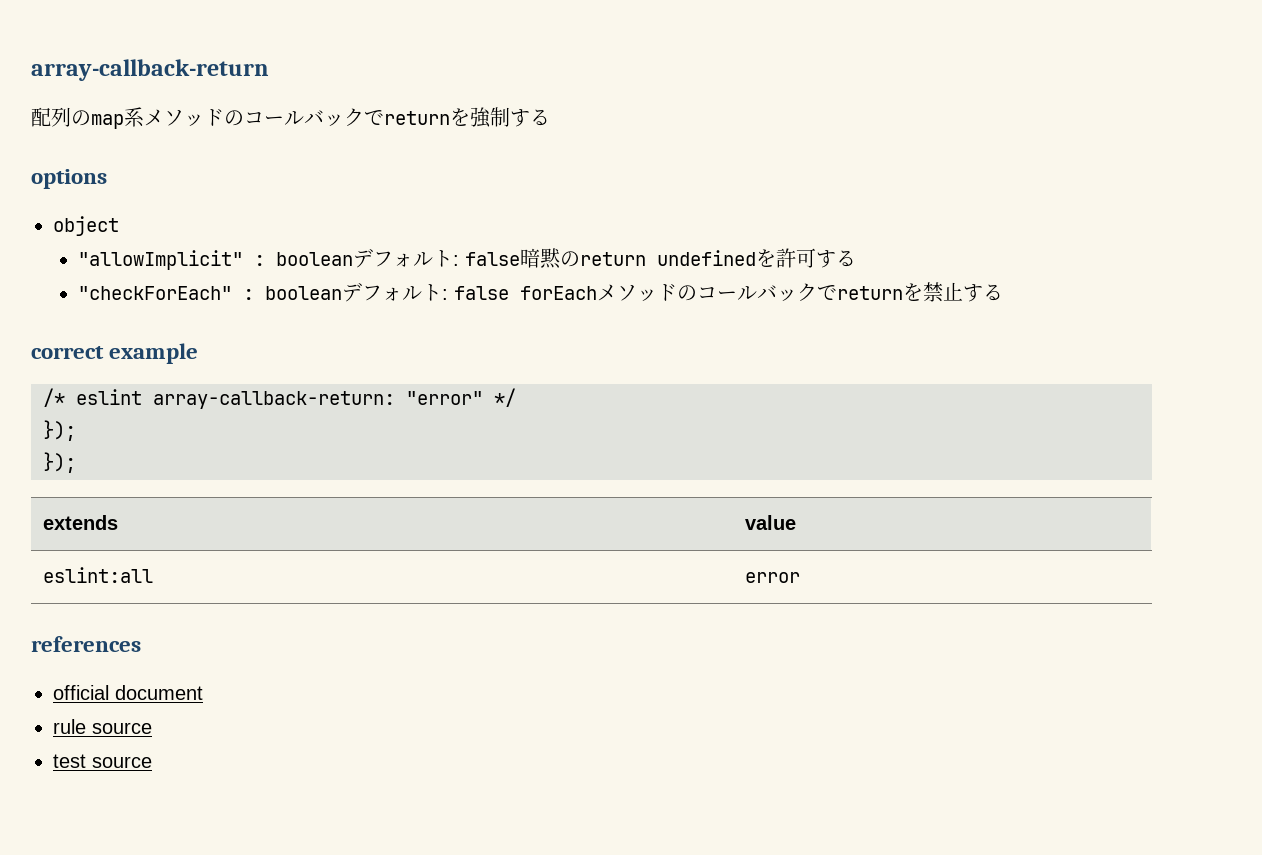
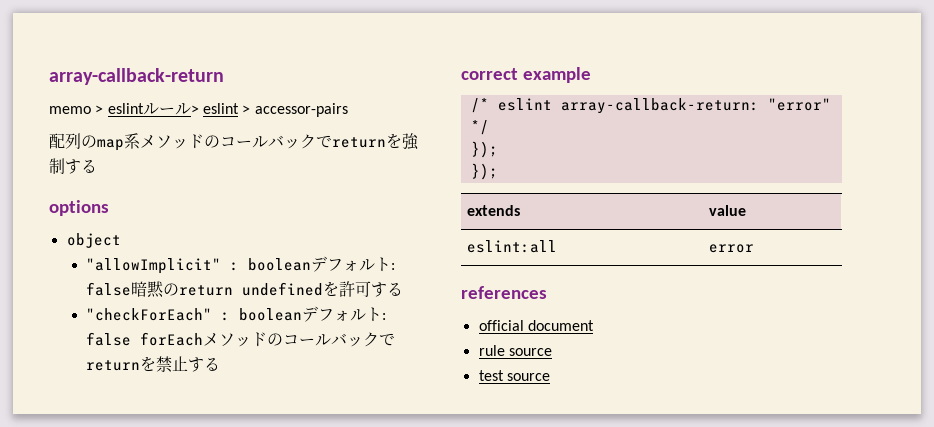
+ memo > eslintルール> eslint > accessor-pairs

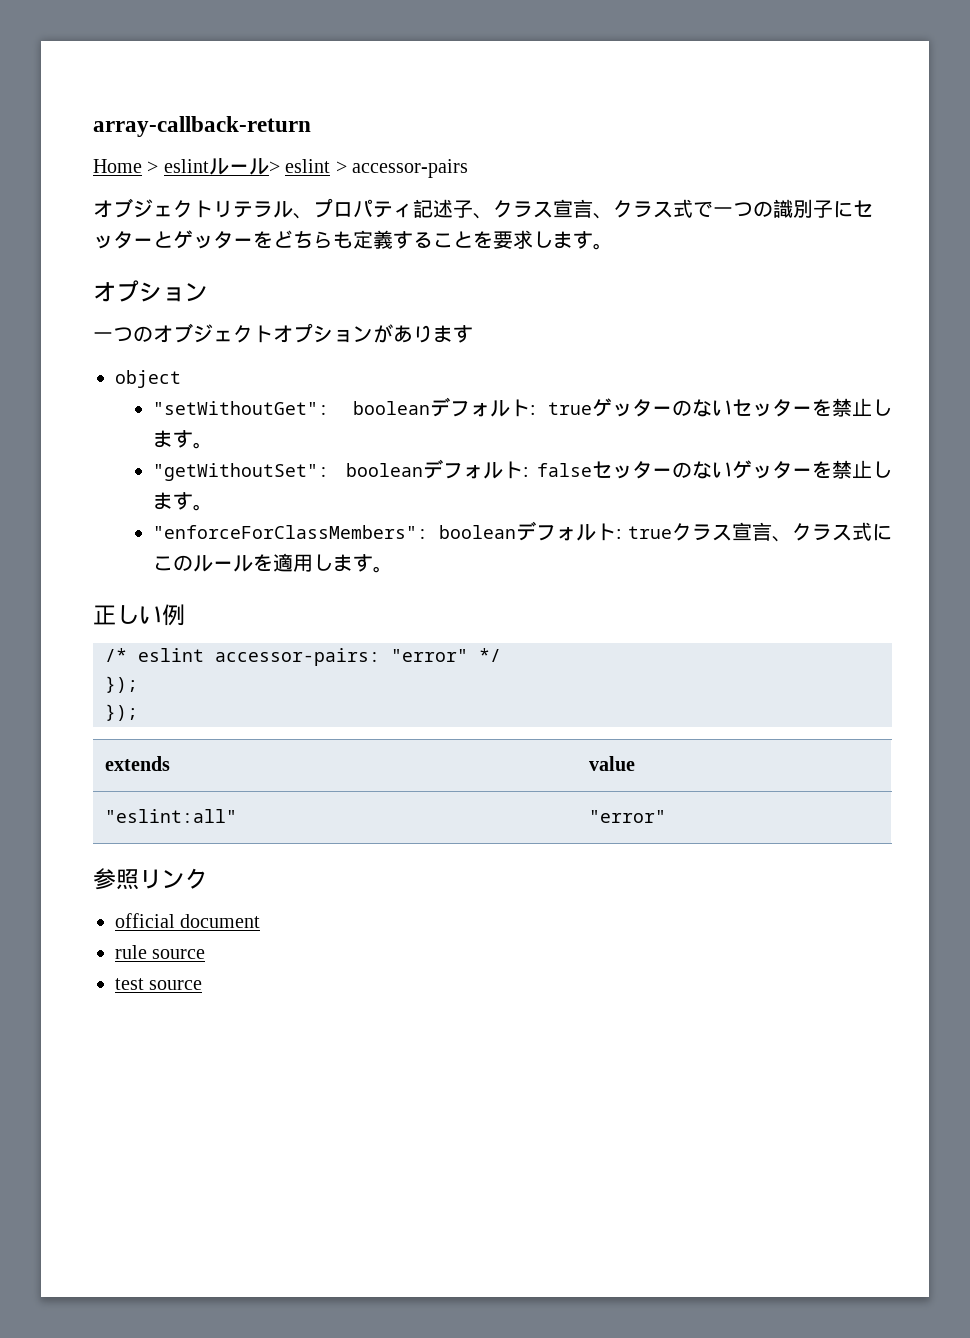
- memo > eslintルール> eslint > accessor-pairs
+ Home > eslintルール> eslint > accessor-pairs
- 配列のmap系メソッドのコールバックでreturnを強制する
- options
+ オブジェクトリテラル、プロパティ記述子、クラス宣言、クラス式で一つの識別子にセッターとゲッターをどちらも定義することを要求します。
+ オプション
+ 一つのオブジェクトオプションがあります
  object
- "allowImplicit" : booleanデフォルト: false暗黙のreturn undefinedを許可する
- "checkForEach" : booleanデフォルト: false forEachメソッドのコールバックでreturnを禁止する
- correct example
+ "setWithoutGet": booleanデフォルト: trueゲッターのないセッターを禁止します。
+ "getWithoutSet": booleanデフォルト: falseセッターのないゲッターを禁止します。
+ "enforceForClassMembers": booleanデフォルト: trueクラス宣言、クラス式にこのルールを適用します。
+ 正しい例
- /* eslint array-callback-return: "error" */
+ /* eslint accessor-pairs: "error" */
- eslint:all | error
- references
+ "eslint:all" | "error"
+ 参照リンク

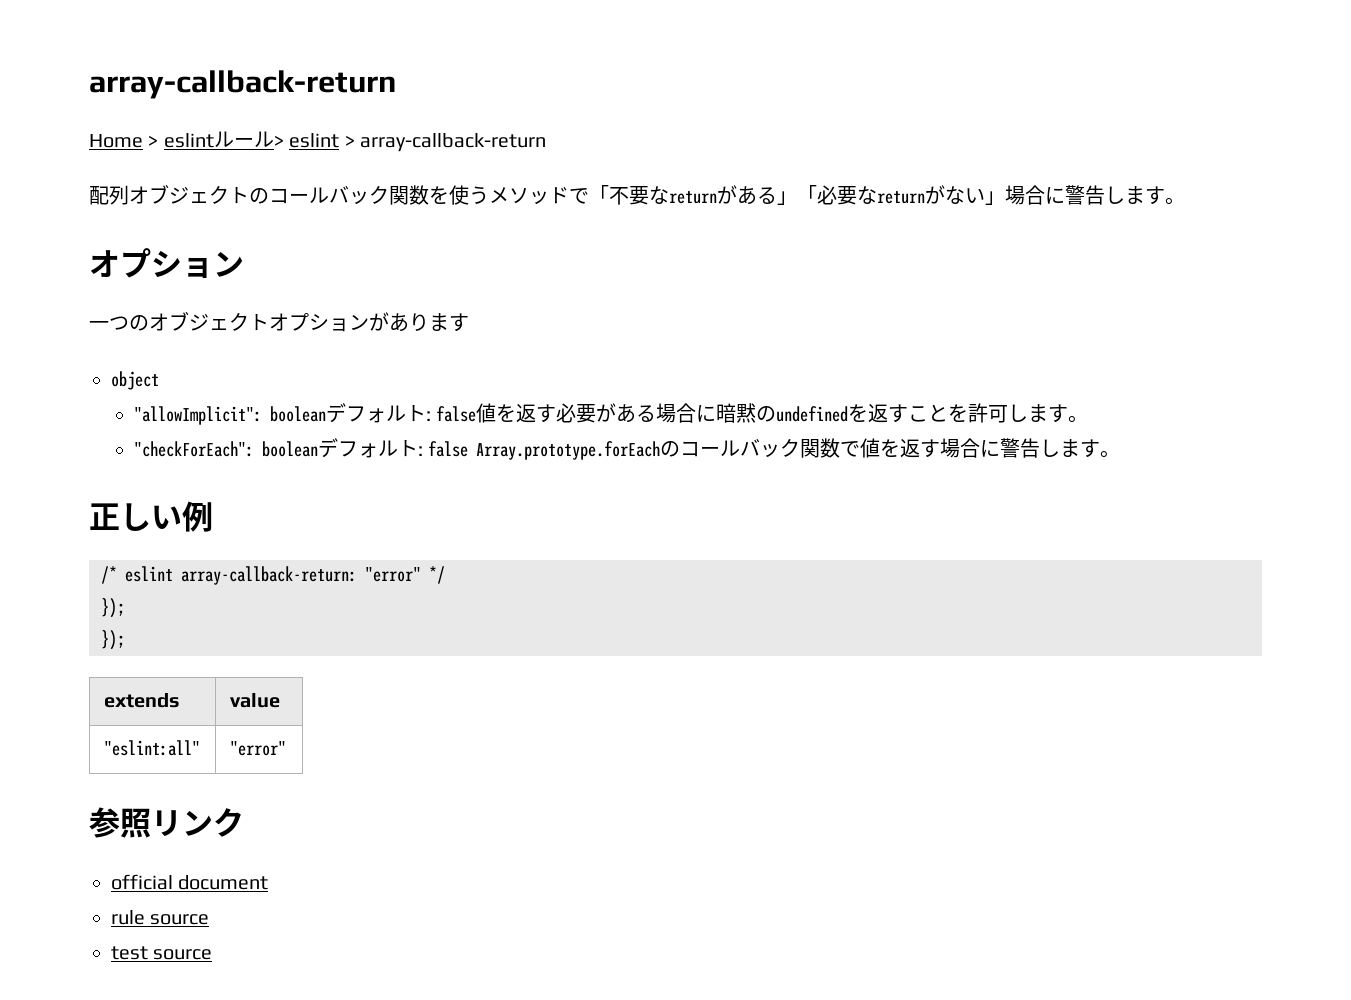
- Home > eslintルール> eslint > accessor-pairs
- オブジェクトリテラル、プロパティ記述子、クラス宣言、クラス式で一つの識別子にセッターとゲッターをどちらも定義することを要求します。
+ Home > eslintルール> eslint > array-callback-return
+ 配列オブジェクトのコールバック関数を使うメソッドで「不要なreturnがある」「必要なreturnがない」場合に警告します。
- "setWithoutGet": booleanデフォルト: trueゲッターのないセッターを禁止します。
- "getWithoutSet": booleanデフォルト: falseセッターのないゲッターを禁止します。
- "enforceForClassMembers": booleanデフォルト: trueクラス宣言、クラス式にこのルールを適用します。
+ "allowImplicit": booleanデフォルト: false値を返す必要がある場合に暗黙のundefinedを返すことを許可します。
+ "checkForEach": booleanデフォルト: false Array.prototype.forEachのコールバック関数で値を返す場合に警告します。
- /* eslint accessor-pairs: "error" */
+ /* eslint array-callback-return: "error" */

